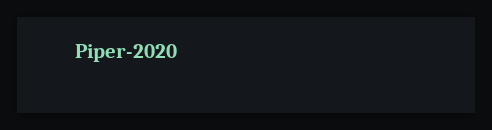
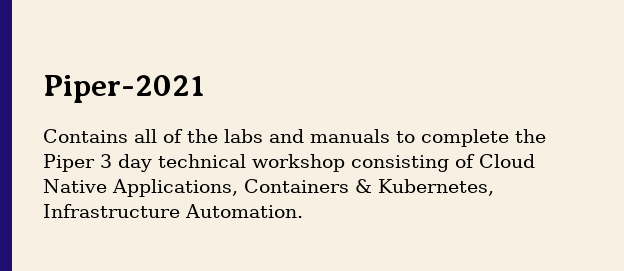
- Piper-2020
+ Piper-2021
+ Contains all of the labs and manuals to complete the Piper 3 day technical workshop consisting of Cloud Native Applications, Containers & Kubernetes, Infrastructure Automation.

